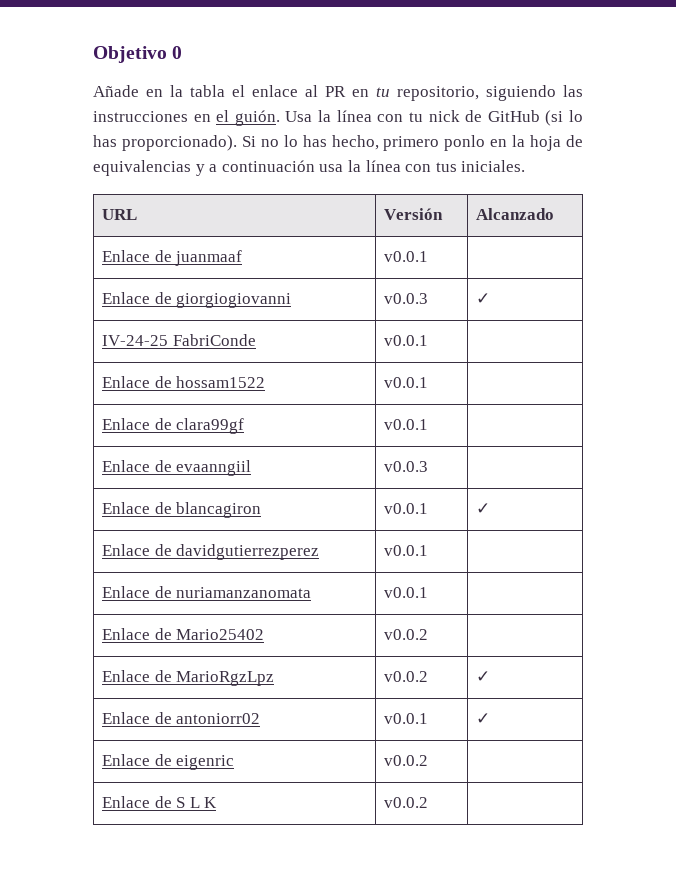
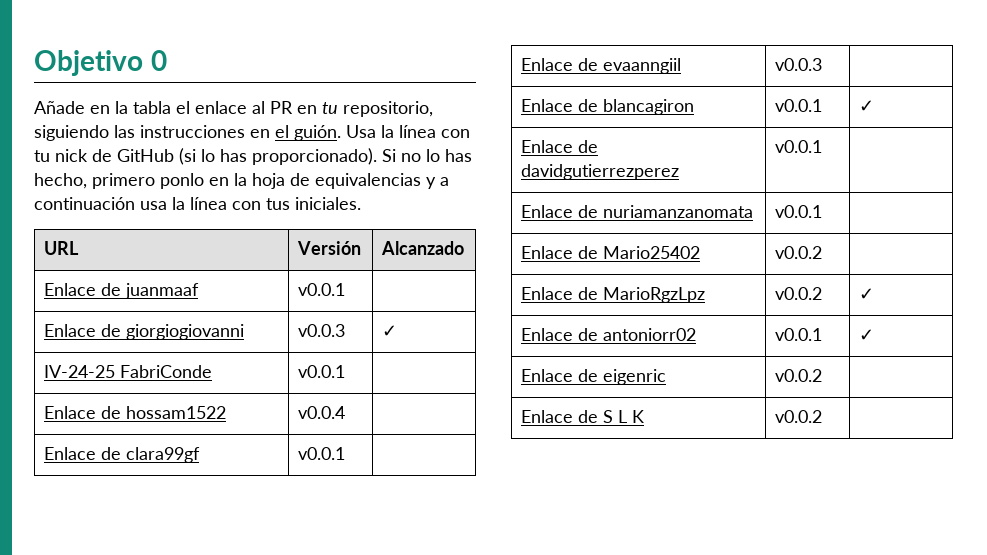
- Enlace de hossam1522 | v0.0.1 |
+ Enlace de hossam1522 | v0.0.4 |

